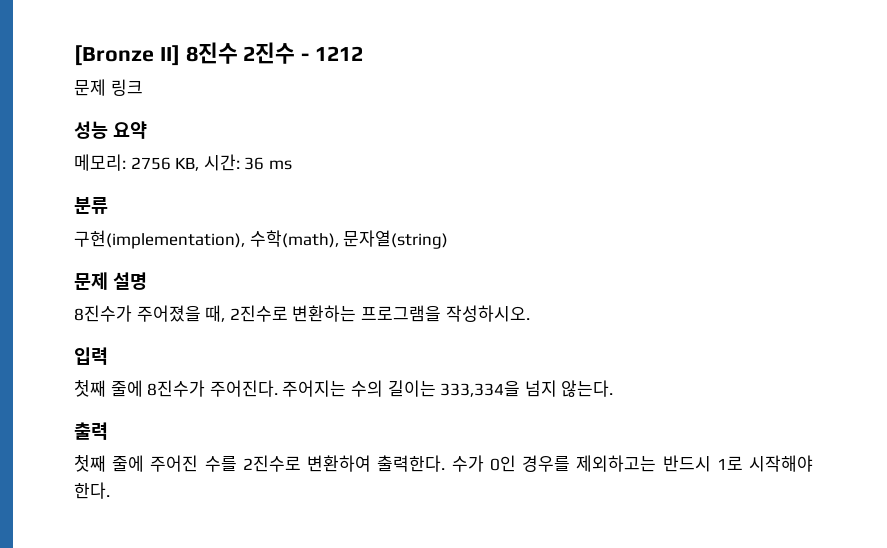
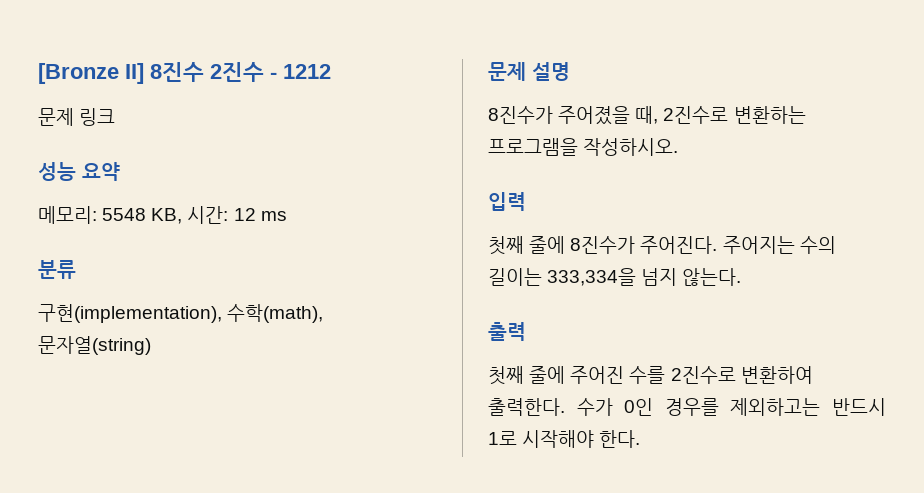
- 메모리: 2756 KB, 시간: 36 ms
+ 메모리: 5548 KB, 시간: 12 ms

